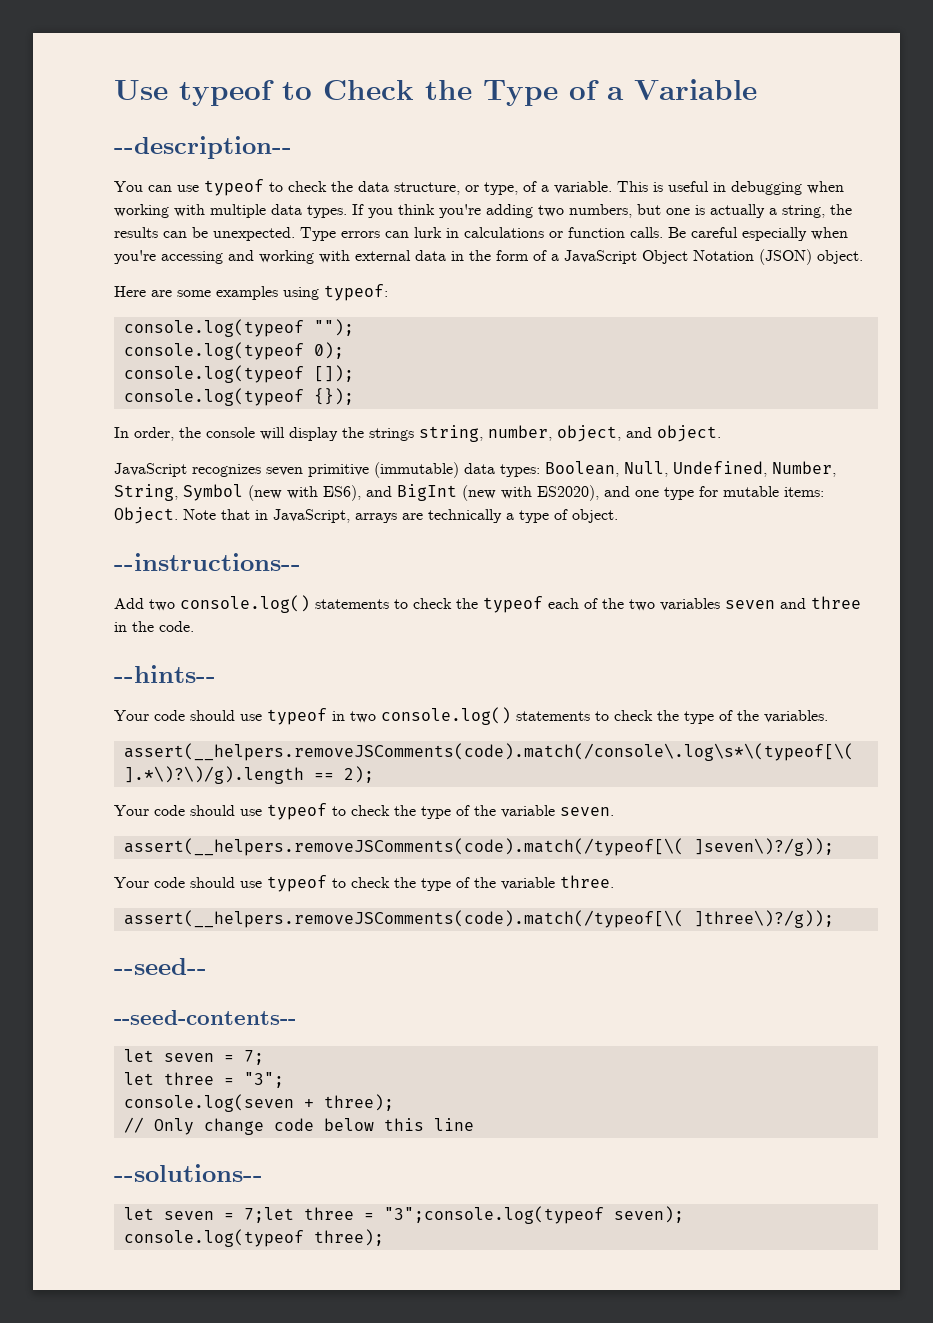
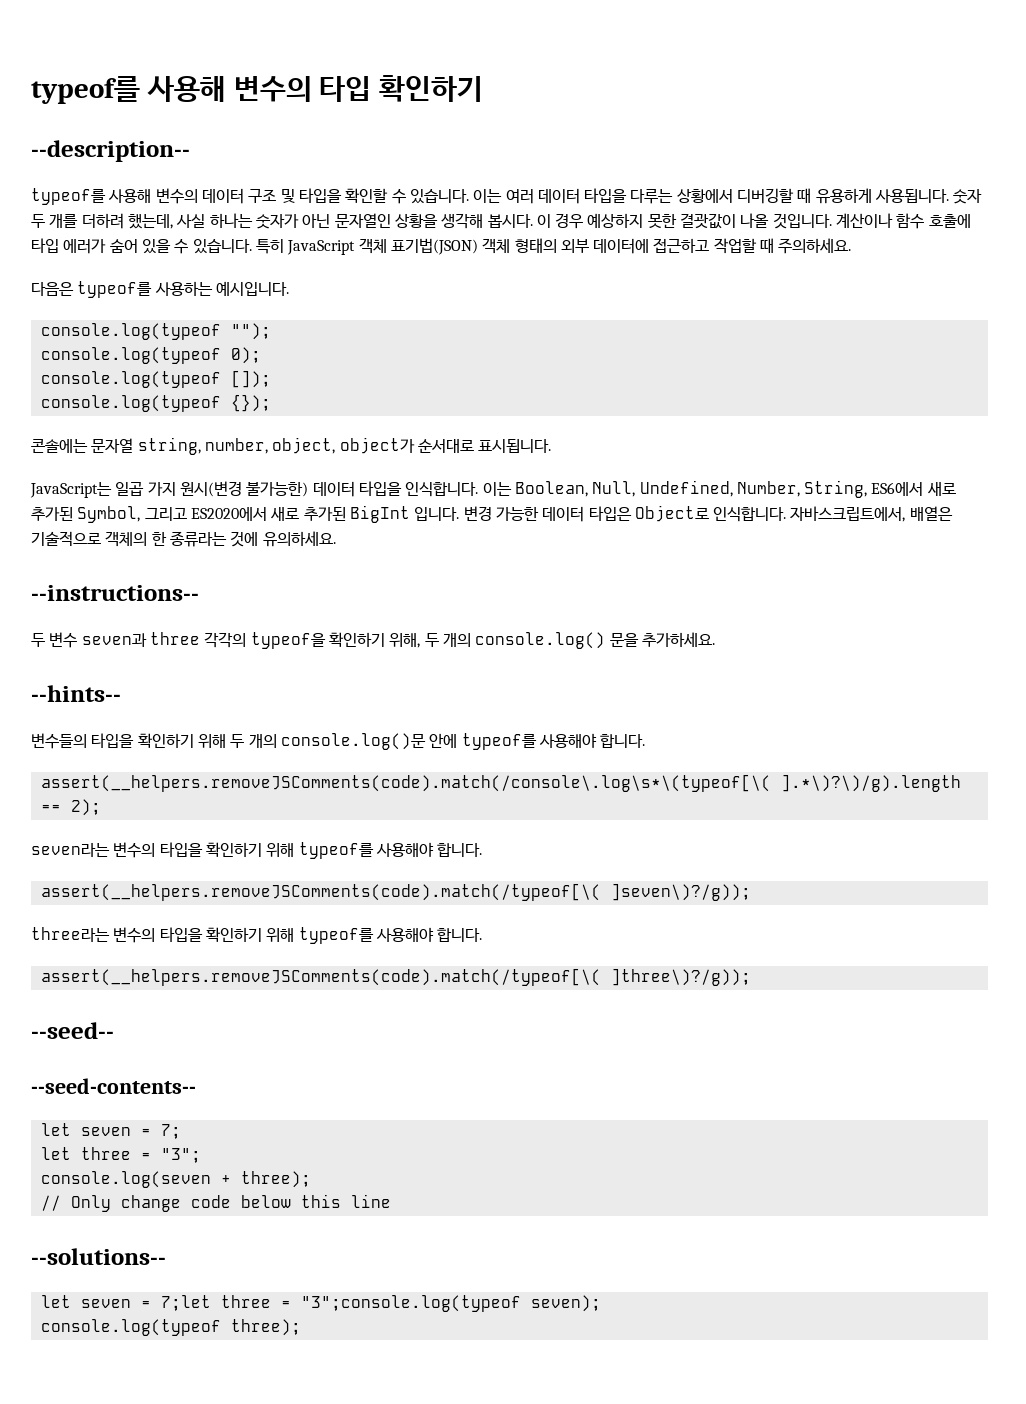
- Use typeof to Check the Type of a Variable
+ typeof를 사용해 변수의 타입 확인하기
  --description--
- You can use typeof to check the data structure, or type, of a variable. This is useful in debugging when working with multiple data types. If you think you're adding two numbers, but one is actually a string, the results can be unexpected. Type errors can lurk in calculations or function calls. Be careful especially when you're accessing and working with external data in the form of a JavaScript Object Notation (JSON) object.
- Here are some examples using typeof:
+ typeof를 사용해 변수의 데이터 구조 및 타입을 확인할 수 있습니다. 이는 여러 데이터 타입을 다루는 상황에서 디버깅할 때 유용하게 사용됩니다. 숫자 두 개를 더하려 했는데, 사실 하나는 숫자가 아닌 문자열인 상황을 생각해 봅시다. 이 경우 예상하지 못한 결괏값이 나올 것입니다. 계산이나 함수 호출에 타입 에러가 숨어 있을 수 있습니다. 특히 JavaScript 객체 표기법(JSON) 객체 형태의 외부 데이터에 접근하고 작업할 때 주의하세요.
+ 다음은 typeof를 사용하는 예시입니다.
- In order, the console will display the strings string, number, object, and object.
- JavaScript recognizes seven primitive (immutable) data types: Boolean, Null, Undefined, Number, String, Symbol (new with ES6), and BigInt (new with ES2020), and one type for mutable items: Object. Note that in JavaScript, arrays are technically a type of object.
+ 콘솔에는 문자열 string, number, object, object가 순서대로 표시됩니다.
+ JavaScript는 일곱 가지 원시(변경 불가능한) 데이터 타입을 인식합니다. 이는 Boolean, Null, Undefined, Number, String, ES6에서 새로 추가된 Symbol, 그리고 ES2020에서 새로 추가된 BigInt 입니다. 변경 가능한 데이터 타입은 Object로 인식합니다. 자바스크립트에서, 배열은 기술적으로 객체의 한 종류라는 것에 유의하세요.
  --instructions--
- Add two console.log() statements to check the typeof each of the two variables seven and three in the code.
+ 두 변수 seven과 three 각각의 typeof을 확인하기 위해, 두 개의 console.log() 문을 추가하세요.
  --hints--
- Your code should use typeof in two console.log() statements to check the type of the variables.
+ 변수들의 타입을 확인하기 위해 두 개의 console.log()문 안에 typeof를 사용해야 합니다.
  assert(__helpers.removeJSComments(code).match(/console\.log\s*\(typeof[\( ].*\)?\)/g).length == 2);
- Your code should use typeof to check the type of the variable seven.
+ seven라는 변수의 타입을 확인하기 위해 typeof를 사용해야 합니다.
  assert(__helpers.removeJSComments(code).match(/typeof[\( ]seven\)?/g));
- Your code should use typeof to check the type of the variable three.
+ three라는 변수의 타입을 확인하기 위해 typeof를 사용해야 합니다.

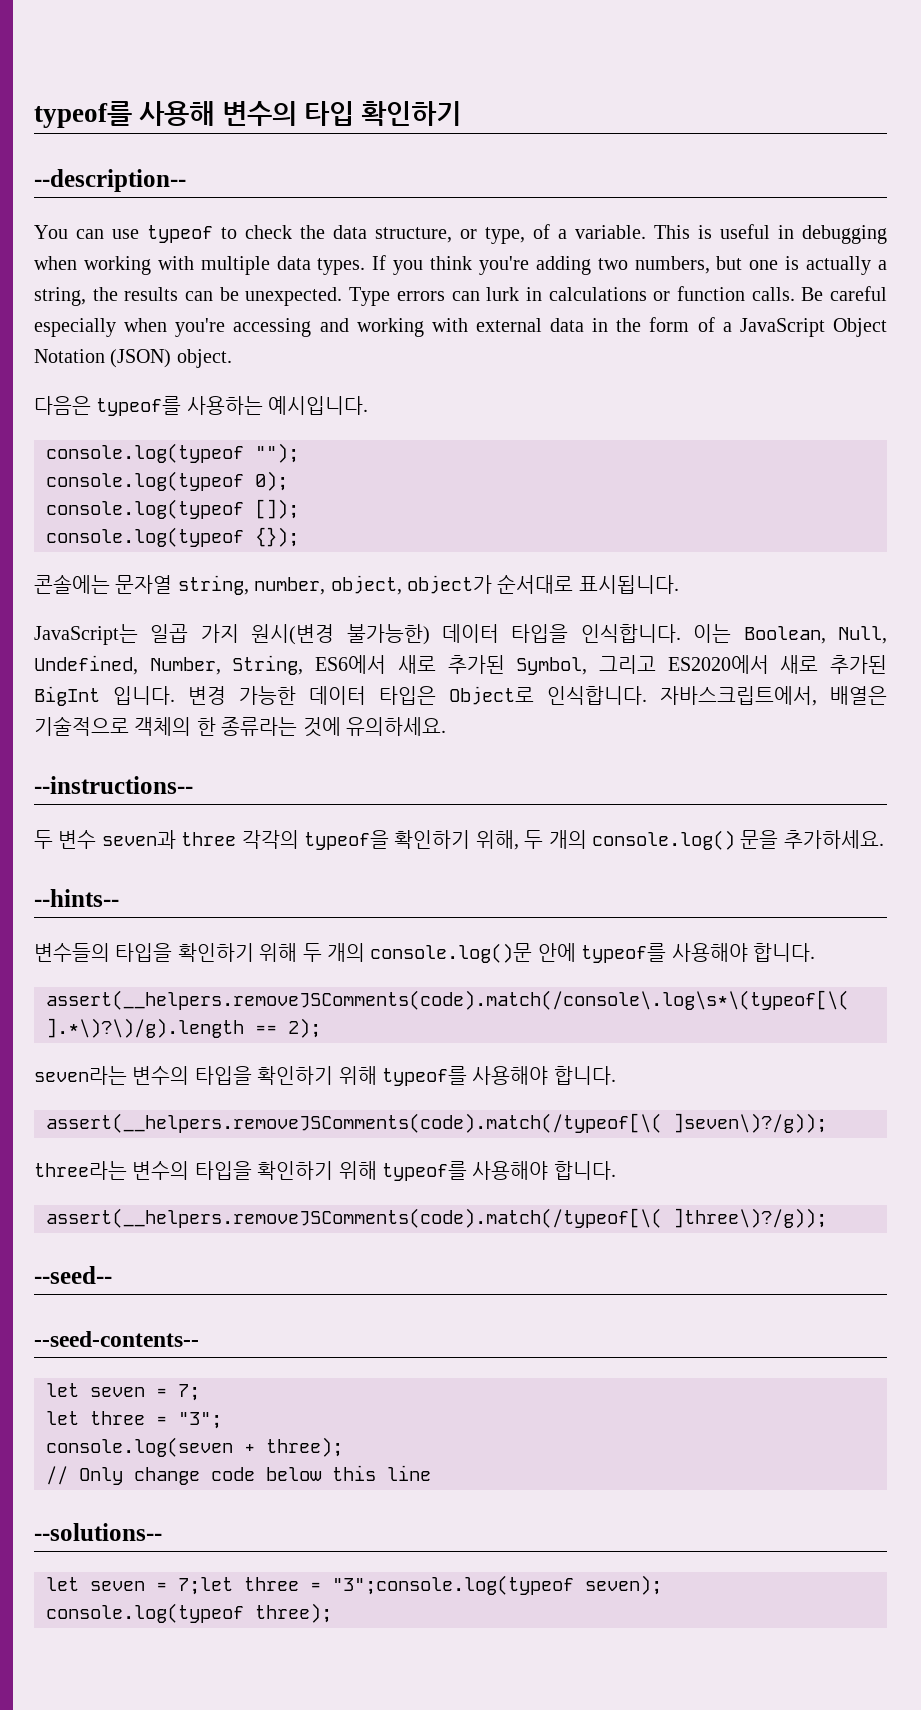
- typeof를 사용해 변수의 데이터 구조 및 타입을 확인할 수 있습니다. 이는 여러 데이터 타입을 다루는 상황에서 디버깅할 때 유용하게 사용됩니다. 숫자 두 개를 더하려 했는데, 사실 하나는 숫자가 아닌 문자열인 상황을 생각해 봅시다. 이 경우 예상하지 못한 결괏값이 나올 것입니다. 계산이나 함수 호출에 타입 에러가 숨어 있을 수 있습니다. 특히 JavaScript 객체 표기법(JSON) 객체 형태의 외부 데이터에 접근하고 작업할 때 주의하세요.
+ You can use typeof to check the data structure, or type, of a variable. This is useful in debugging when working with multiple data types. If you think you're adding two numbers, but one is actually a string, the results can be unexpected. Type errors can lurk in calculations or function calls. Be careful especially when you're accessing and working with external data in the form of a JavaScript Object Notation (JSON) object.

